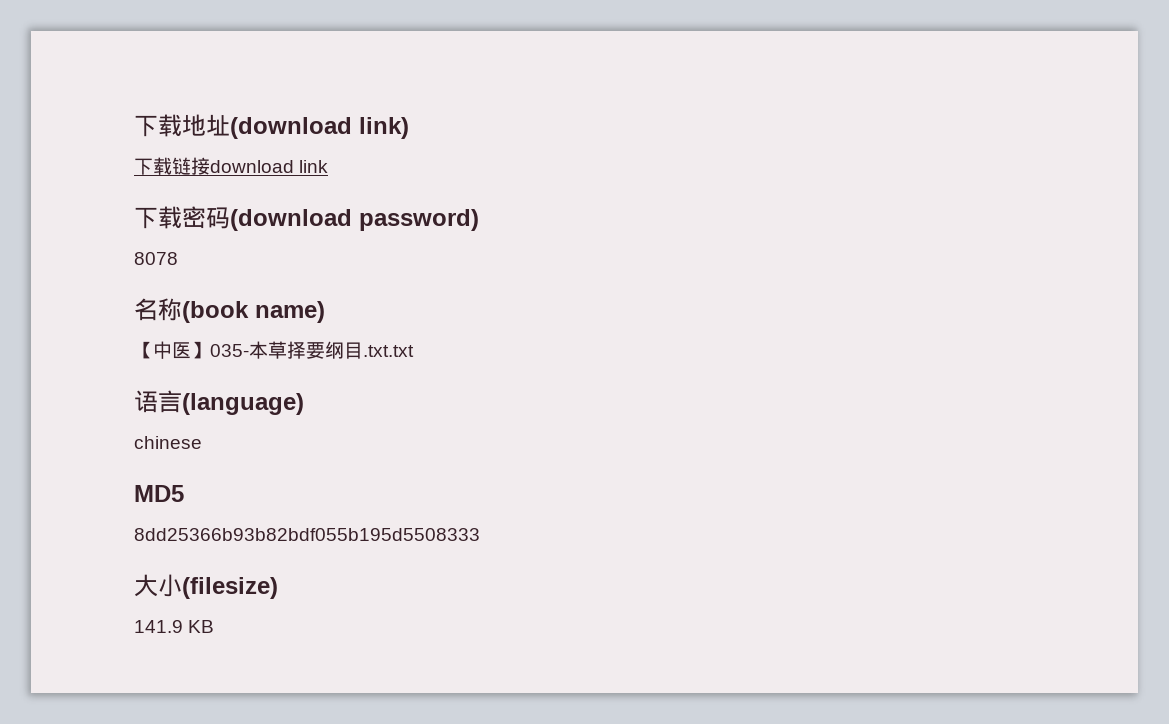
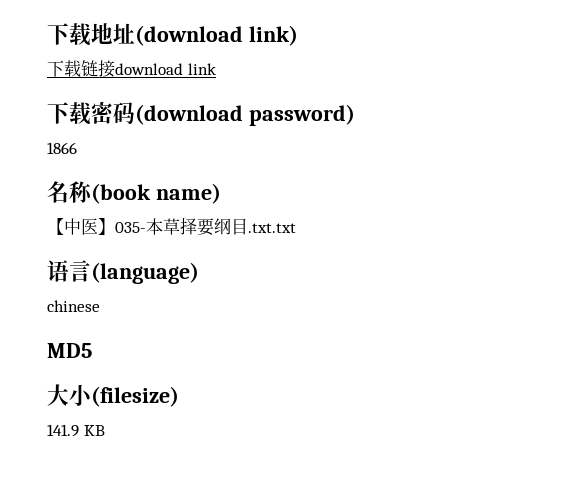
- 8078
+ 1866
- 8dd25366b93b82bdf055b195d5508333

